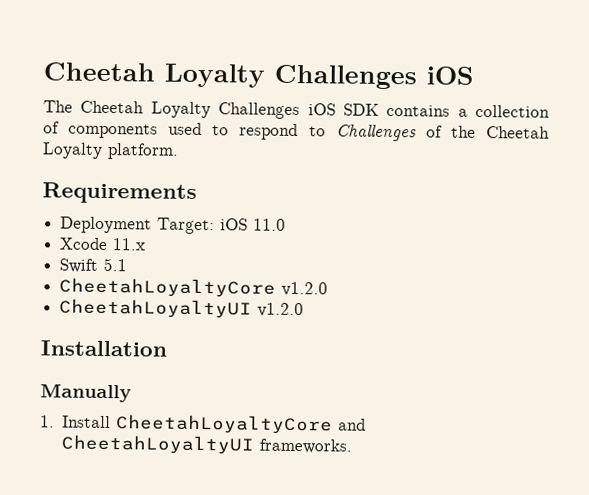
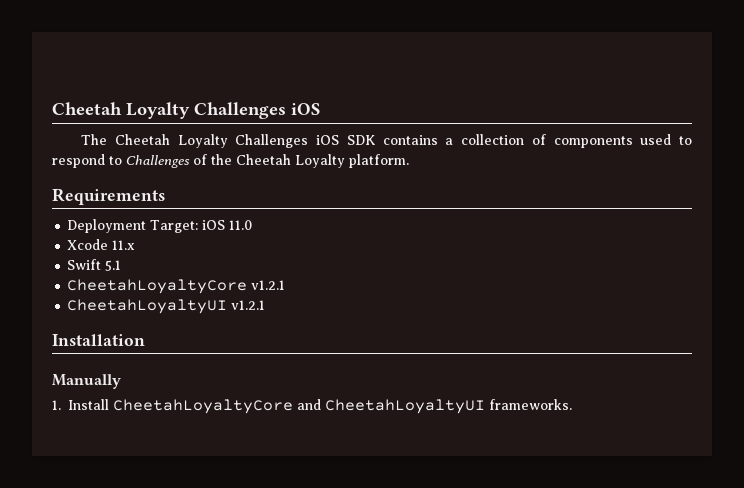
- CheetahLoyaltyCore v1.2.0
- CheetahLoyaltyUI v1.2.0
+ CheetahLoyaltyCore v1.2.1
+ CheetahLoyaltyUI v1.2.1

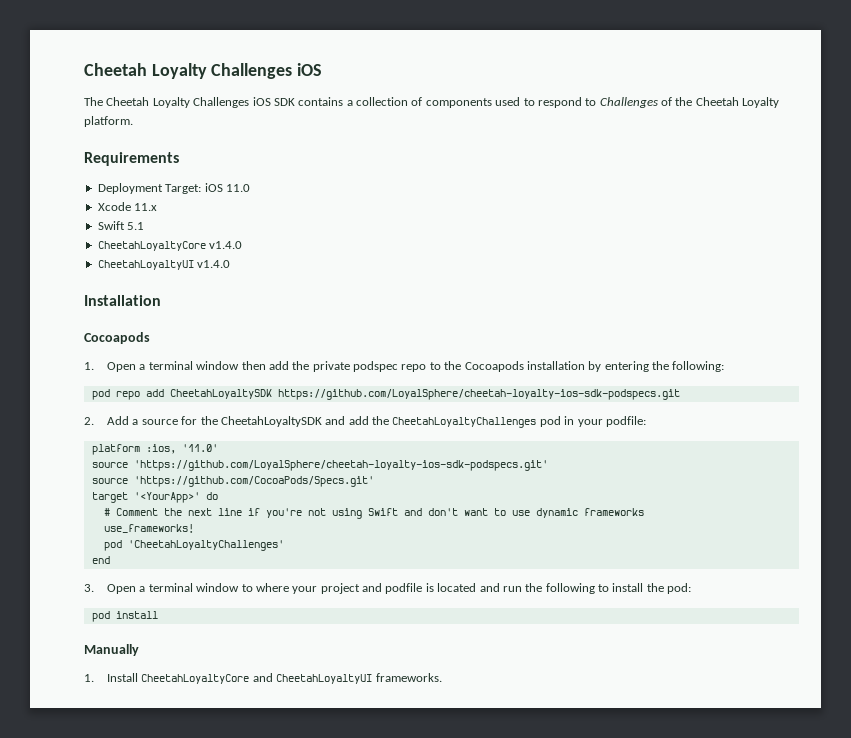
- CheetahLoyaltyCore v1.2.1
- CheetahLoyaltyUI v1.2.1
+ CheetahLoyaltyCore v1.4.0
+ CheetahLoyaltyUI v1.4.0
  Installation
+ Cocoapods
+ 1. Open a terminal window then add the private podspec repo to the Cocoapods installation by entering the following:
+ pod repo add CheetahLoyaltySDK https://github.com/LoyalSphere/cheetah-loyalty-ios-sdk-podspecs.git
+ 2. Add a source for the CheetahLoyaltySDK and add the CheetahLoyaltyChallenges pod in your podfile:
+ platform :ios, '11.0'
+ source 'https://github.com/LoyalSphere/cheetah-loyalty-ios-sdk-podspecs.git'
+ source 'https://github.com/CocoaPods/Specs.git'
+ target '<YourApp>' do
+ # Comment the next line if you're not using Swift and don't want to use dynamic frameworks
+ use_frameworks!
+ pod 'CheetahLoyaltyChallenges'
+ end
+ 3. Open a terminal window to where your project and podfile is located and run the following to install the pod:
+ pod install

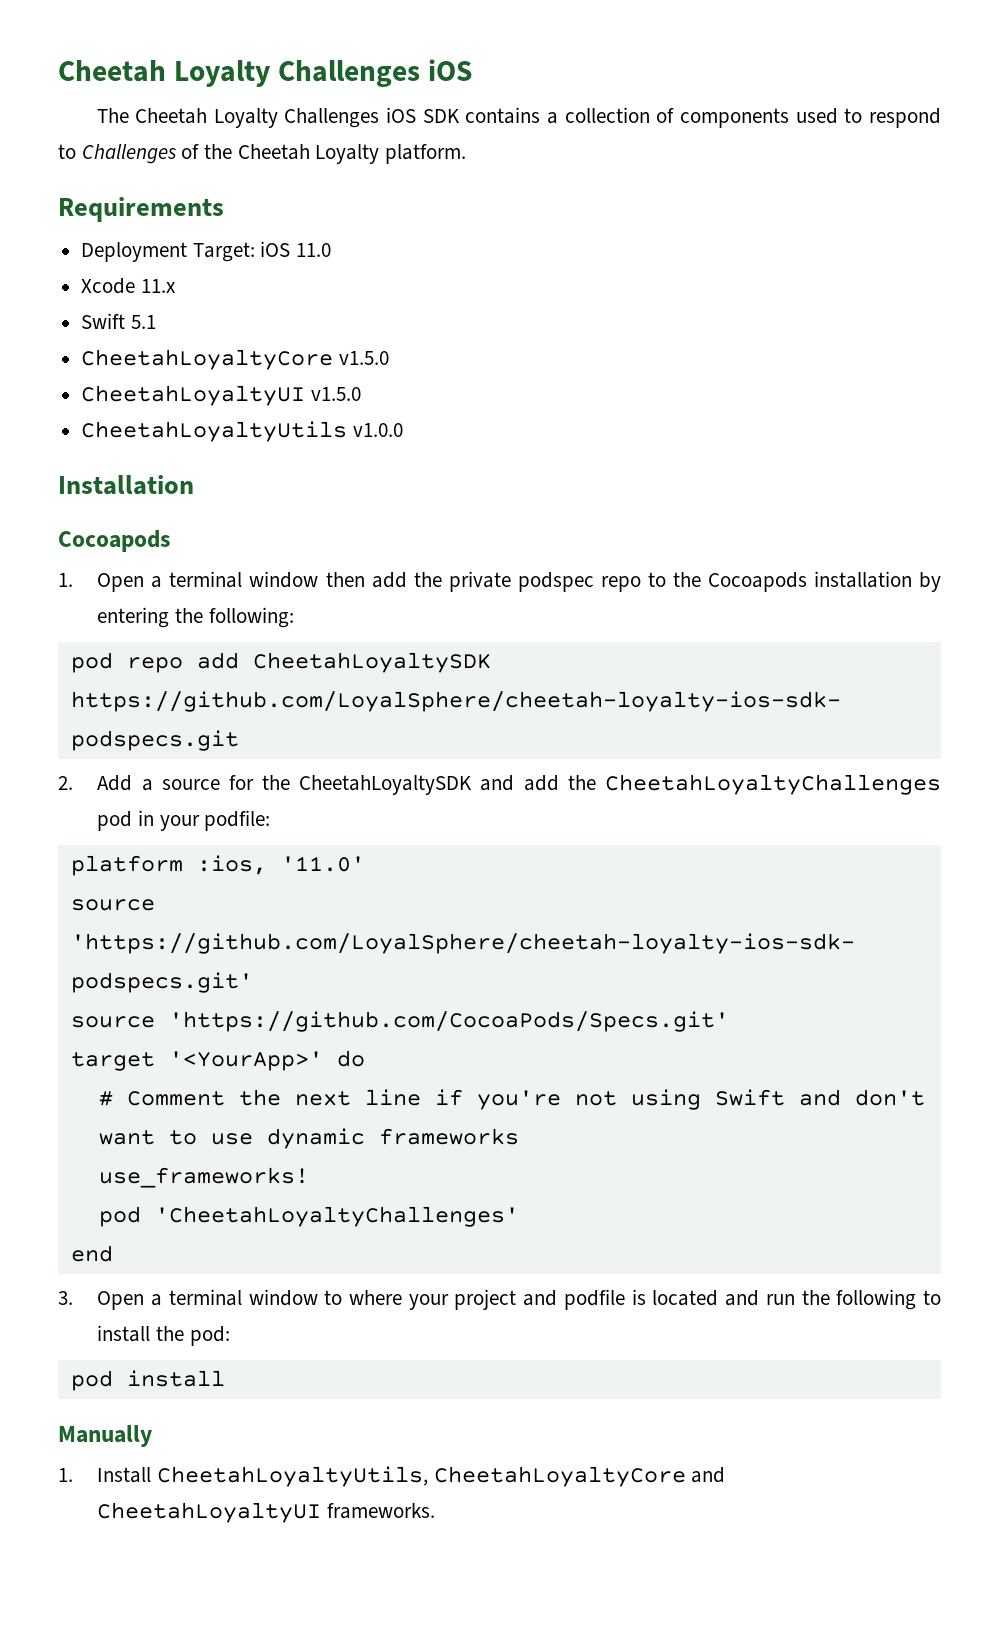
- CheetahLoyaltyCore v1.4.0
- CheetahLoyaltyUI v1.4.0
+ CheetahLoyaltyCore v1.5.0
+ CheetahLoyaltyUI v1.5.0
+ CheetahLoyaltyUtils v1.0.0
- 1. Install CheetahLoyaltyCore and CheetahLoyaltyUI frameworks.
+ 1. Install CheetahLoyaltyUtils, CheetahLoyaltyCore and CheetahLoyaltyUI frameworks.

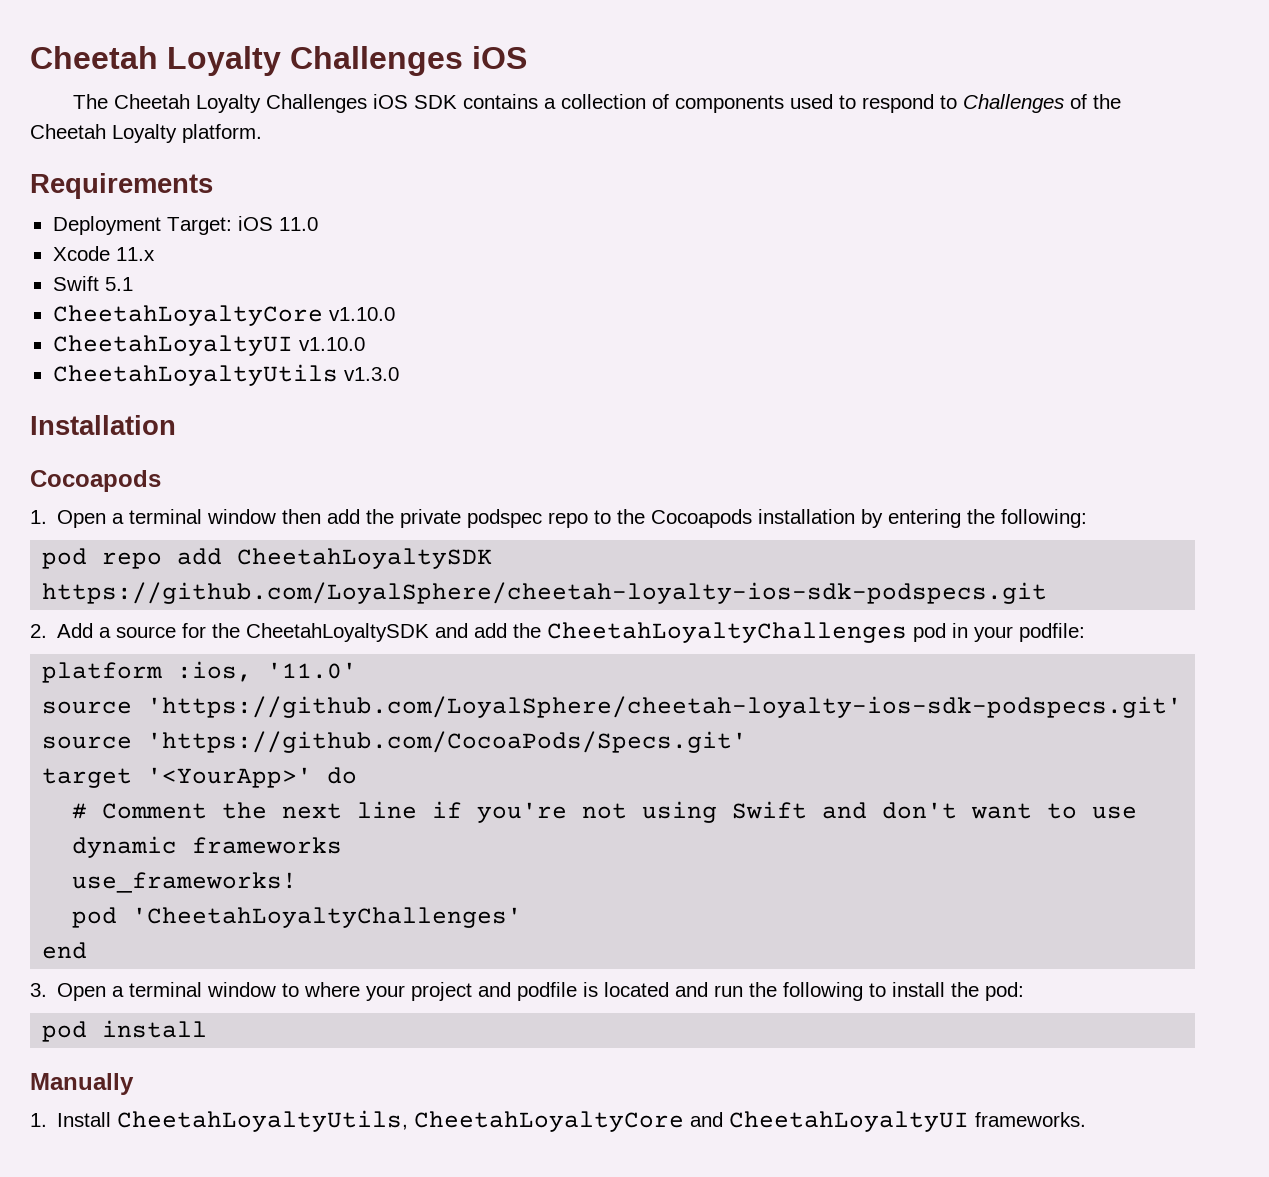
- CheetahLoyaltyCore v1.5.0
- CheetahLoyaltyUI v1.5.0
+ CheetahLoyaltyCore v1.10.0
+ CheetahLoyaltyUI v1.10.0
- CheetahLoyaltyUtils v1.0.0
+ CheetahLoyaltyUtils v1.3.0

